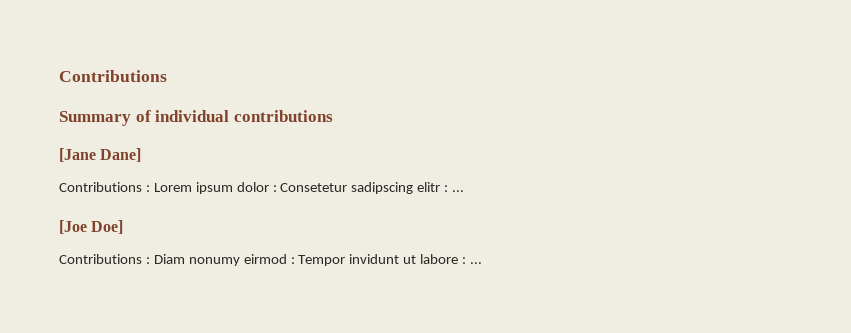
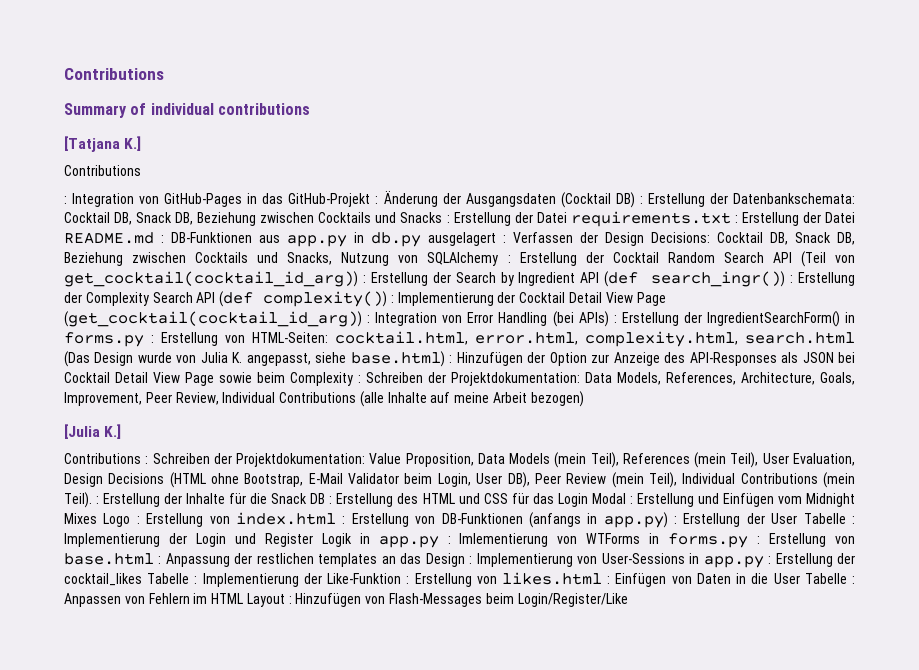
- [Jane Dane]
- Contributions : Lorem ipsum dolor : Consetetur sadipscing elitr : ...
- [Joe Doe]
- Contributions : Diam nonumy eirmod : Tempor invidunt ut labore : ...
+ [Tatjana K.]
+ Contributions
+ : Integration von GitHub-Pages in das GitHub-Projekt : Änderung der Ausgangsdaten (Cocktail DB) : Erstellung der Datenbankschemata: Cocktail DB, Snack DB, Beziehung zwischen Cocktails und Snacks : Erstellung der Datei requirements.txt : Erstellung der Datei README.md : DB-Funktionen aus app.py in db.py ausgelagert : Verfassen der Design Decisions: Cocktail DB, Snack DB, Beziehung zwischen Cocktails und Snacks, Nutzung von SQLAlchemy : Erstellung der Cocktail Random Search API (Teil von get_cocktail(cocktail_id_arg)) : Erstellung der Search by Ingredient API (def search_ingr()) : Erstellung der Complexity Search API (def complexity()) : Implementierung der Cocktail Detail View Page (get_cocktail(cocktail_id_arg)) : Integration von Error Handling (bei APIs) : Erstellung der IngredientSearchForm() in forms.py : Erstellung von HTML-Seiten: cocktail.html, error.html, complexity.html, search.html (Das Design wurde von Julia K. angepasst, siehe base.html) : Hinzufügen der Option zur Anzeige des API-Responses als JSON bei Cocktail Detail View Page sowie beim Complexity : Schreiben der Projektdokumentation: Data Models, References, Architecture, Goals, Improvement, Peer Review, Individual Contributions (alle Inhalte auf meine Arbeit bezogen)
+ [Julia K.]
+ Contributions : Schreiben der Projektdokumentation: Value Proposition, Data Models (mein Teil), References (mein Teil), User Evaluation, Design Decisions (HTML ohne Bootstrap, E-Mail Validator beim Login, User DB), Peer Review (mein Teil), Individual Contributions (mein Teil). : Erstellung der Inhalte für die Snack DB : Erstellung des HTML und CSS für das Login Modal : Erstellung und Einfügen vom Midnight Mixes Logo : Erstellung von index.html : Erstellung von DB-Funktionen (anfangs in app.py) : Erstellung der User Tabelle : Implementierung der Login und Register Logik in app.py : Imlementierung von WTForms in forms.py : Erstellung von base.html : Anpassung der restlichen templates an das Design : Implementierung von User-Sessions in app.py : Erstellung der cocktail_likes Tabelle : Implementierung der Like-Funktion : Erstellung von likes.html : Einfügen von Daten in die User Tabelle : Anpassen von Fehlern im HTML Layout : Hinzufügen von Flash-Messages beim Login/Register/Like

